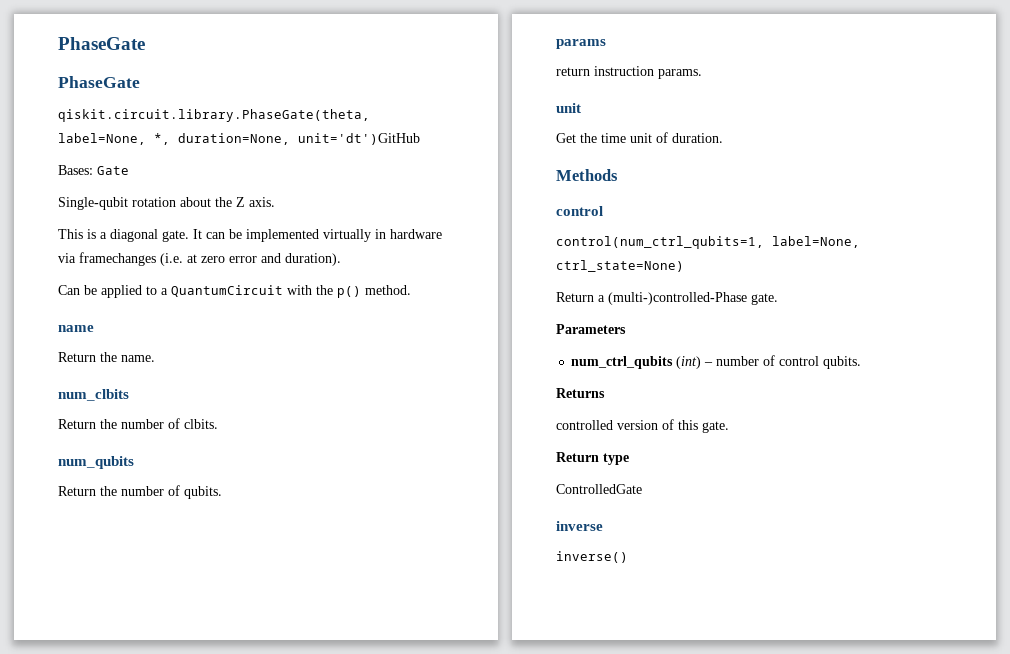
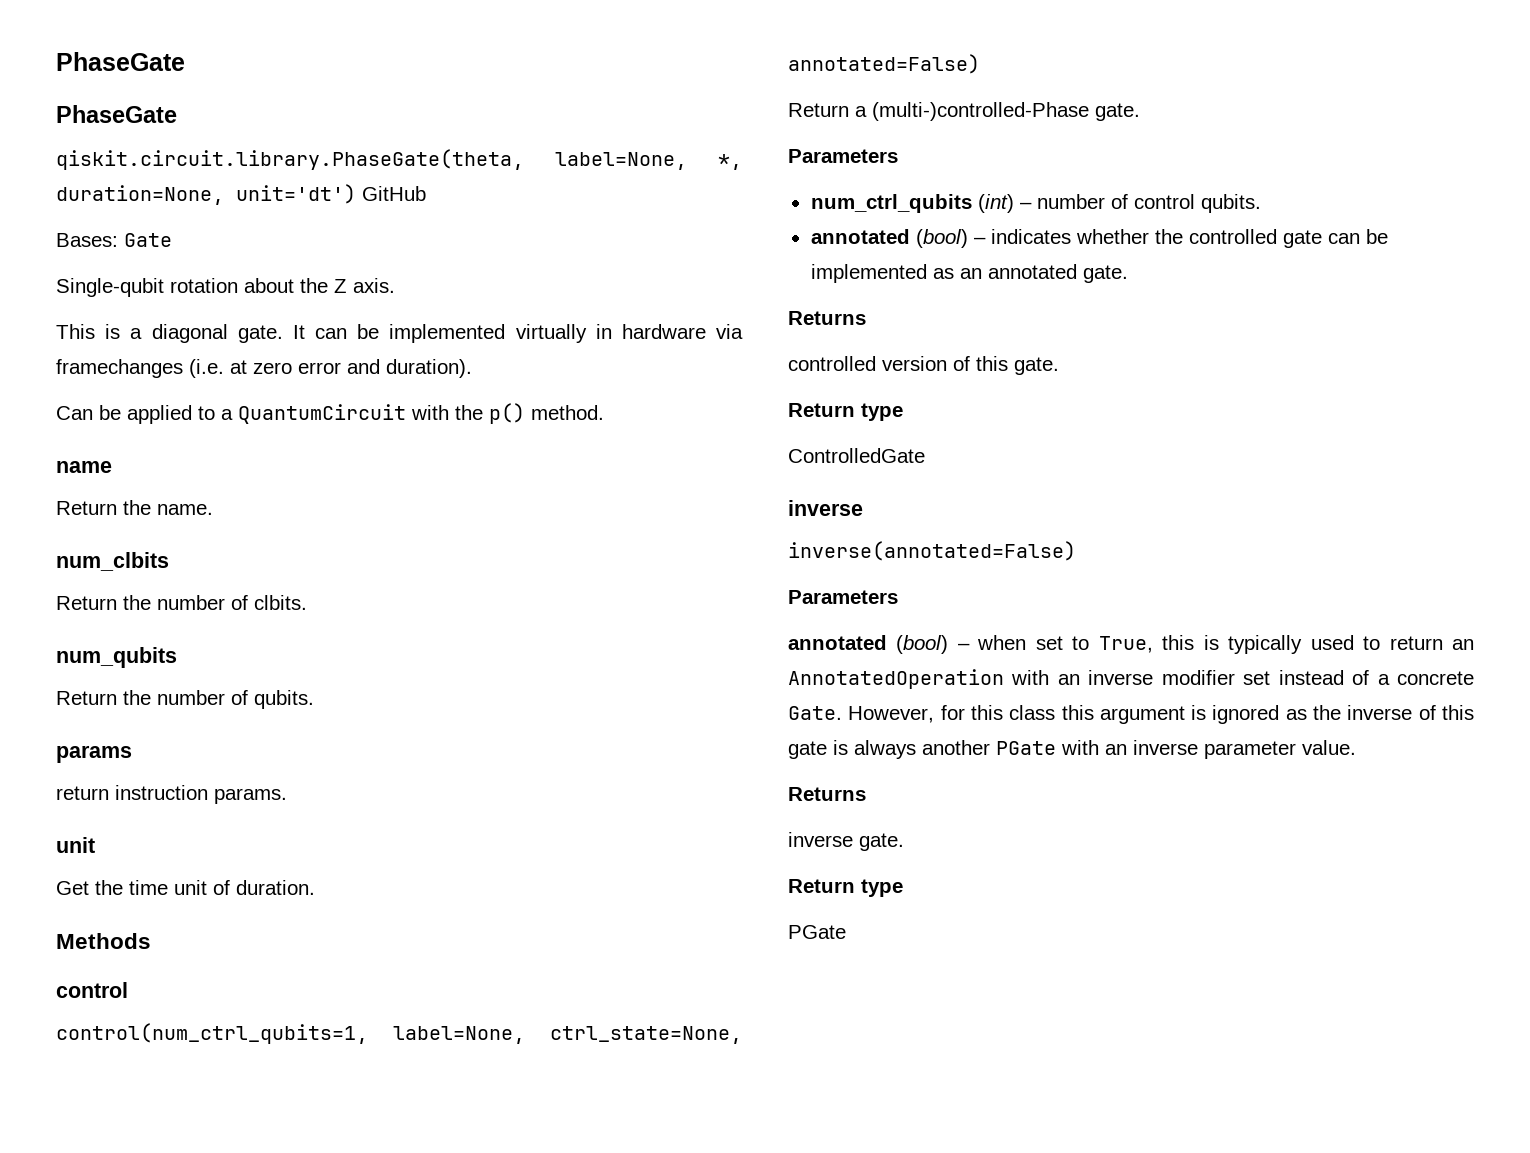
- qiskit.circuit.library.PhaseGate(theta, label=None, *, duration=None, unit='dt')GitHub
+ qiskit.circuit.library.PhaseGate(theta, label=None, *, duration=None, unit='dt') GitHub
- control(num_ctrl_qubits=1, label=None, ctrl_state=None)
+ control(num_ctrl_qubits=1, label=None, ctrl_state=None, annotated=False)
+ annotated (bool) – indicates whether the controlled gate can be implemented as an annotated gate.
- inverse()
+ inverse(annotated=False)
+ Parameters
+ annotated (bool) – when set to True, this is typically used to return an AnnotatedOperation with an inverse modifier set instead of a concrete Gate. However, for this class this argument is ignored as the inverse of this gate is always another PGate with an inverse parameter value.
+ Returns
+ inverse gate.
+ Return type
+ PGate

